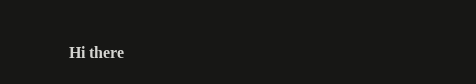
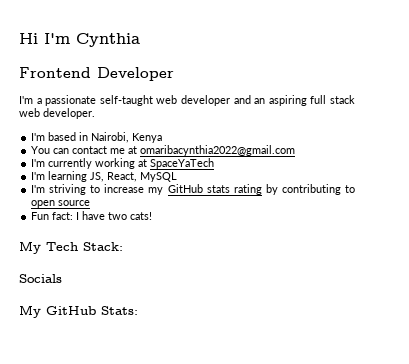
- Hi there
+ Hi I'm Cynthia
+ Frontend Developer
+ I'm a passionate self-taught web developer and an aspiring full stack web developer.
+ I'm based in Nairobi, Kenya
+ You can contact me at omaribacynthia2022@gmail.com
+ I'm currently working at SpaceYaTech
+ I'm learning JS, React, MySQL
+ I'm striving to increase my GitHub stats rating by contributing to open source
+ Fun fact: I have two cats!
+ My Tech Stack:
+ Socials
+ My GitHub Stats:

